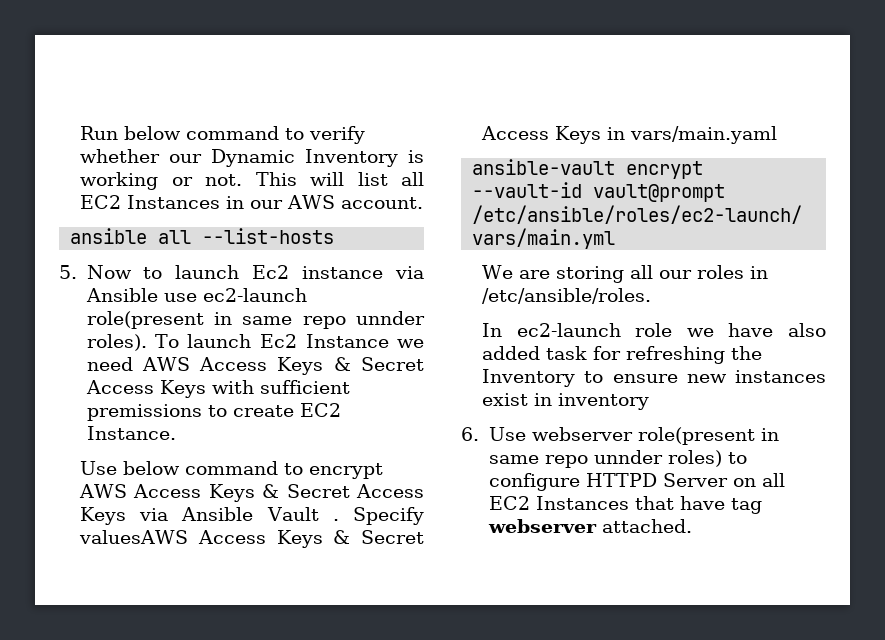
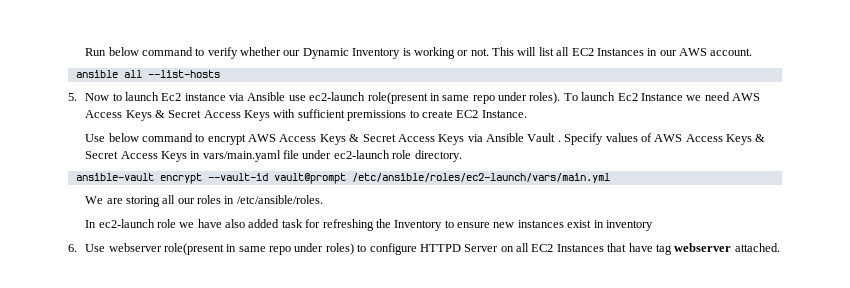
- 5. Now to launch Ec2 instance via Ansible use ec2-launch role(present in same repo unnder roles).
+ 5. Now to launch Ec2 instance via Ansible use ec2-launch role(present in same repo under roles).
- Specify valuesAWS Access Keys & Secret Access Keys in vars/main.yaml
+ Specify values of AWS Access Keys & Secret Access Keys in vars/main.yaml file under ec2-launch role directory.
- 6. Use webserver role(present in same repo unnder roles) to configure HTTPD Server on all EC2 Instances that have tag webserver attached.
+ 6. Use webserver role(present in same repo under roles) to configure HTTPD Server on all EC2 Instances that have tag webserver attached.

